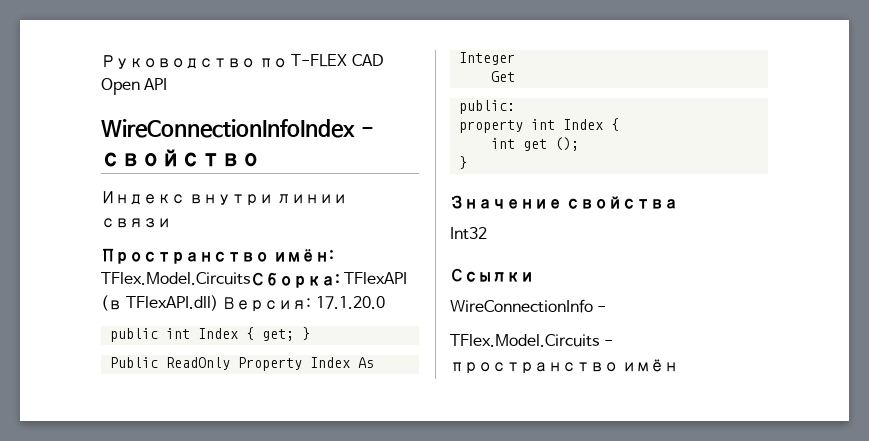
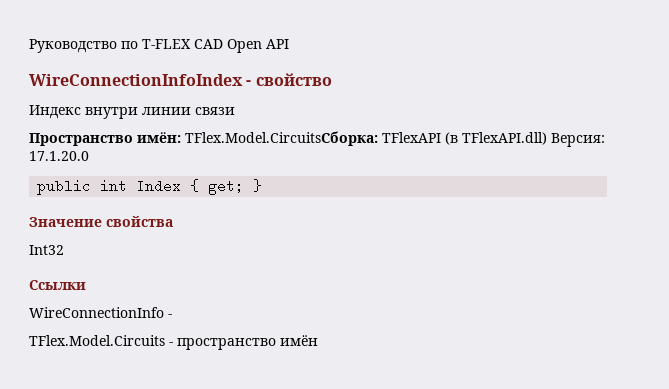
- Public ReadOnly Property Index As Integer
- Get
- public:
- property int Index {
- int get ();
- }

